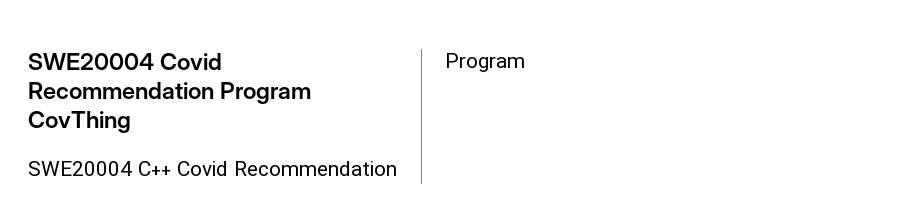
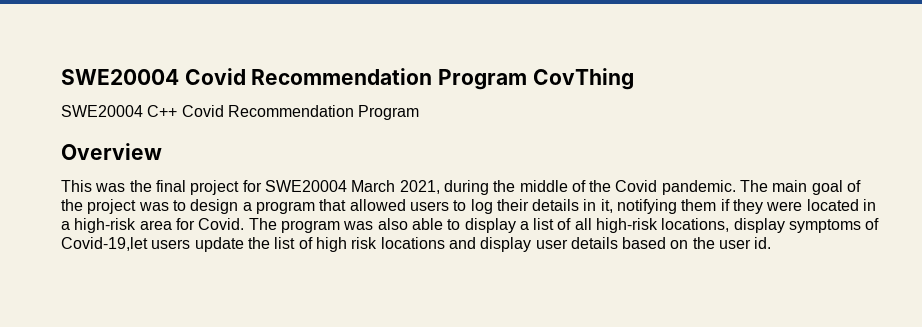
+ Overview
+ This was the final project for SWE20004 March 2021, during the middle of the Covid pandemic. The main goal of the project was to design a program that allowed users to log their details in it, notifying them if they were located in a high-risk area for Covid. The program was also able to display a list of all high-risk locations, display symptoms of Covid-19,let users update the list of high risk locations and display user details based on the user id.

